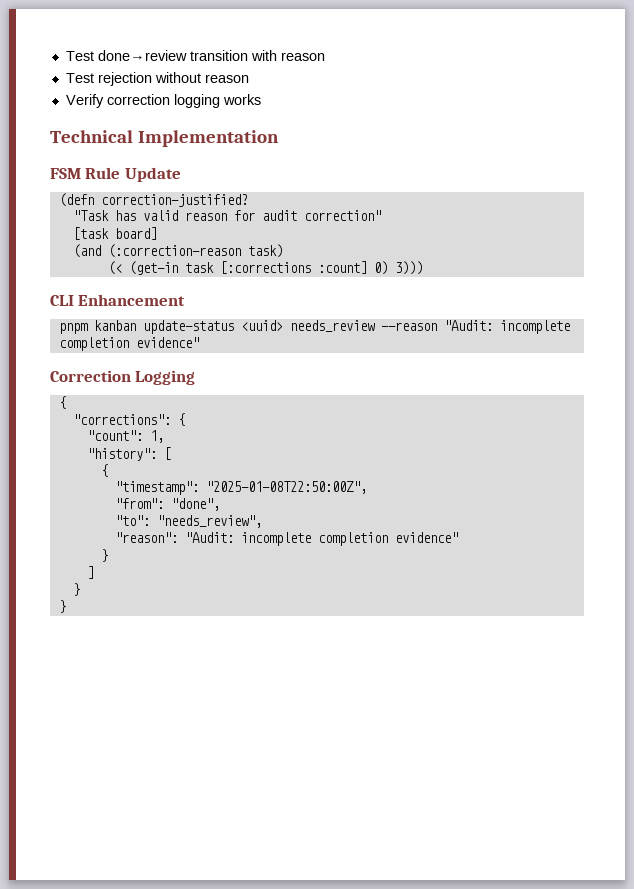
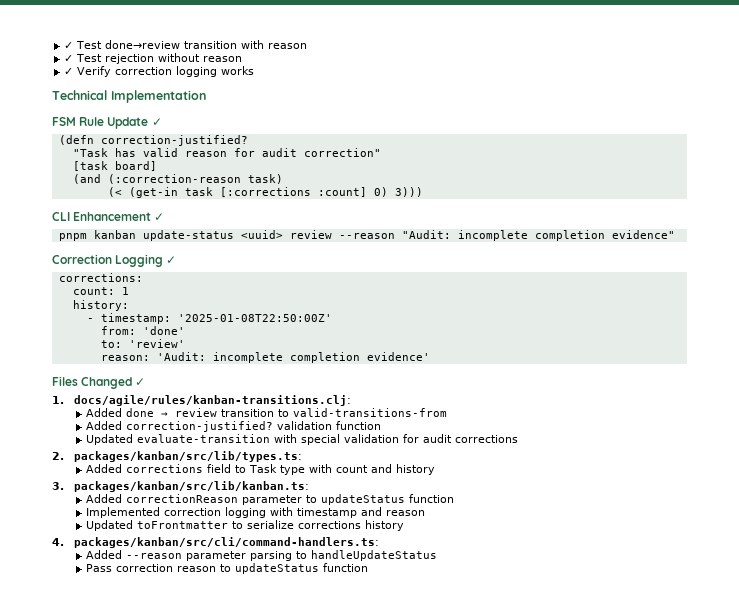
- Test done→review transition with reason
+ ✓ Test done→review transition with reason
- Test rejection without reason
+ ✓ Test rejection without reason
- Verify correction logging works
+ ✓ Verify correction logging works
- FSM Rule Update
+ FSM Rule Update ✓
- CLI Enhancement
+ CLI Enhancement ✓
- pnpm kanban update-status <uuid> needs_review --reason "Audit: incomplete completion evidence"
+ pnpm kanban update-status <uuid> review --reason "Audit: incomplete completion evidence"
- Correction Logging
- {
- "corrections": {
- "count": 1,
- "history": [
- {
- "timestamp": "2025-01-08T22:50:00Z",
- "from": "done",
- "to": "needs_review",
- "reason": "Audit: incomplete completion evidence"
- }
- ]
- }
- }
+ Correction Logging ✓
+ corrections:
+ count: 1
+ history:
+ - timestamp: '2025-01-08T22:50:00Z'
+ from: 'done'
+ to: 'review'
+ reason: 'Audit: incomplete completion evidence'
+ Files Changed ✓
+ 1. docs/agile/rules/kanban-transitions.clj:
+ Added done → review transition to valid-transitions-from
+ Added correction-justified? validation function
+ Updated evaluate-transition with special validation for audit corrections
+ 2. packages/kanban/src/lib/types.ts:
+ Added corrections field to Task type with count and history
+ 3. packages/kanban/src/lib/kanban.ts:
+ Added correctionReason parameter to updateStatus function
+ Implemented correction logging with timestamp and reason
+ Updated toFrontmatter to serialize corrections history
+ 4. packages/kanban/src/cli/command-handlers.ts:
+ Added --reason parameter parsing to handleUpdateStatus
+ Pass correction reason to updateStatus function

